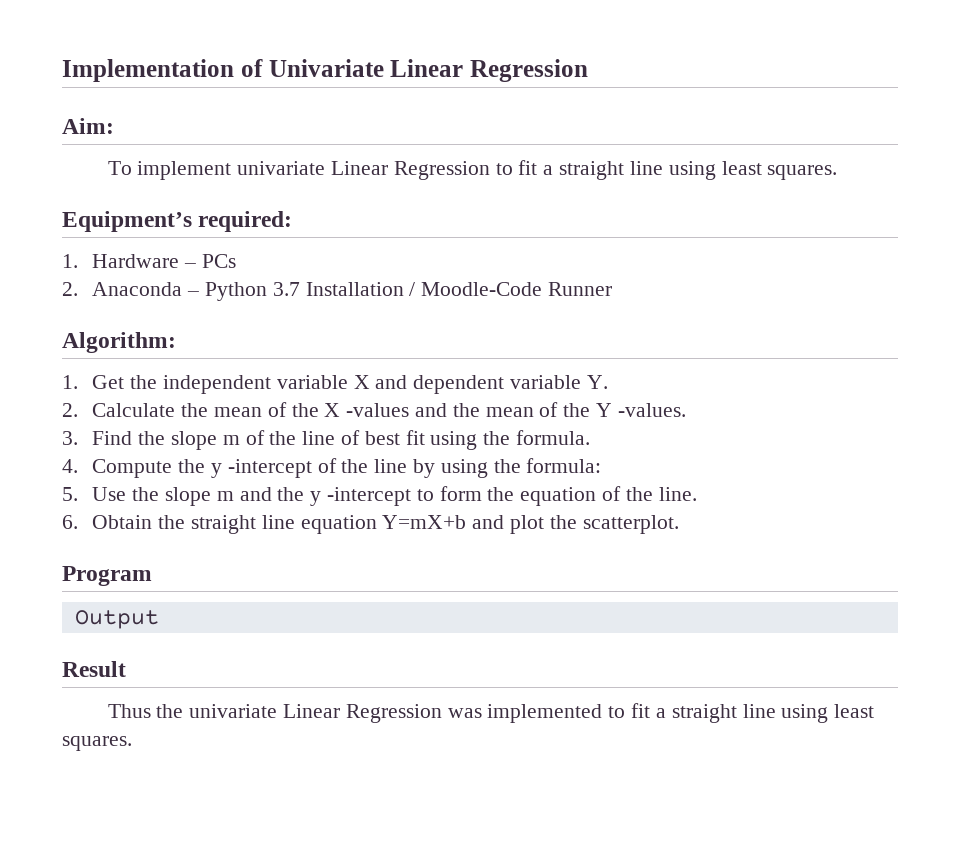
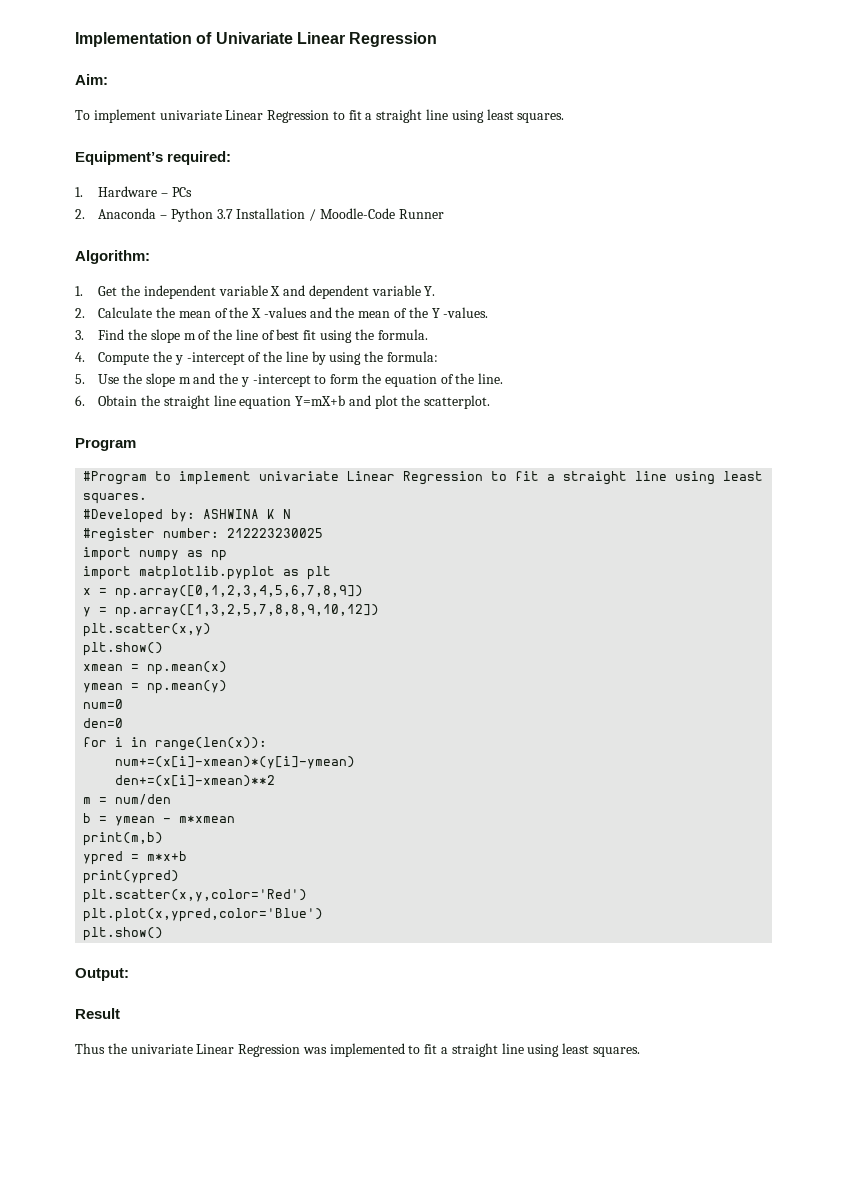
- Output
+ #Program to implement univariate Linear Regression to fit a straight line using least squares.
+ #Developed by: ASHWINA K N
+ #register number: 212223230025
+ import numpy as np
+ import matplotlib.pyplot as plt
+ x = np.array([0,1,2,3,4,5,6,7,8,9])
+ y = np.array([1,3,2,5,7,8,8,9,10,12])
+ plt.scatter(x,y)
+ plt.show()
+ xmean = np.mean(x)
+ ymean = np.mean(y)
+ num=0
+ den=0
+ for i in range(len(x)):
+ num+=(x[i]-xmean)*(y[i]-ymean)
+ den+=(x[i]-xmean)**2
+ m = num/den
+ b = ymean - m*xmean
+ print(m,b)
+ ypred = m*x+b
+ print(ypred)
+ plt.scatter(x,y,color='Red')
+ plt.plot(x,ypred,color='Blue')
+ plt.show()
+ Output:

